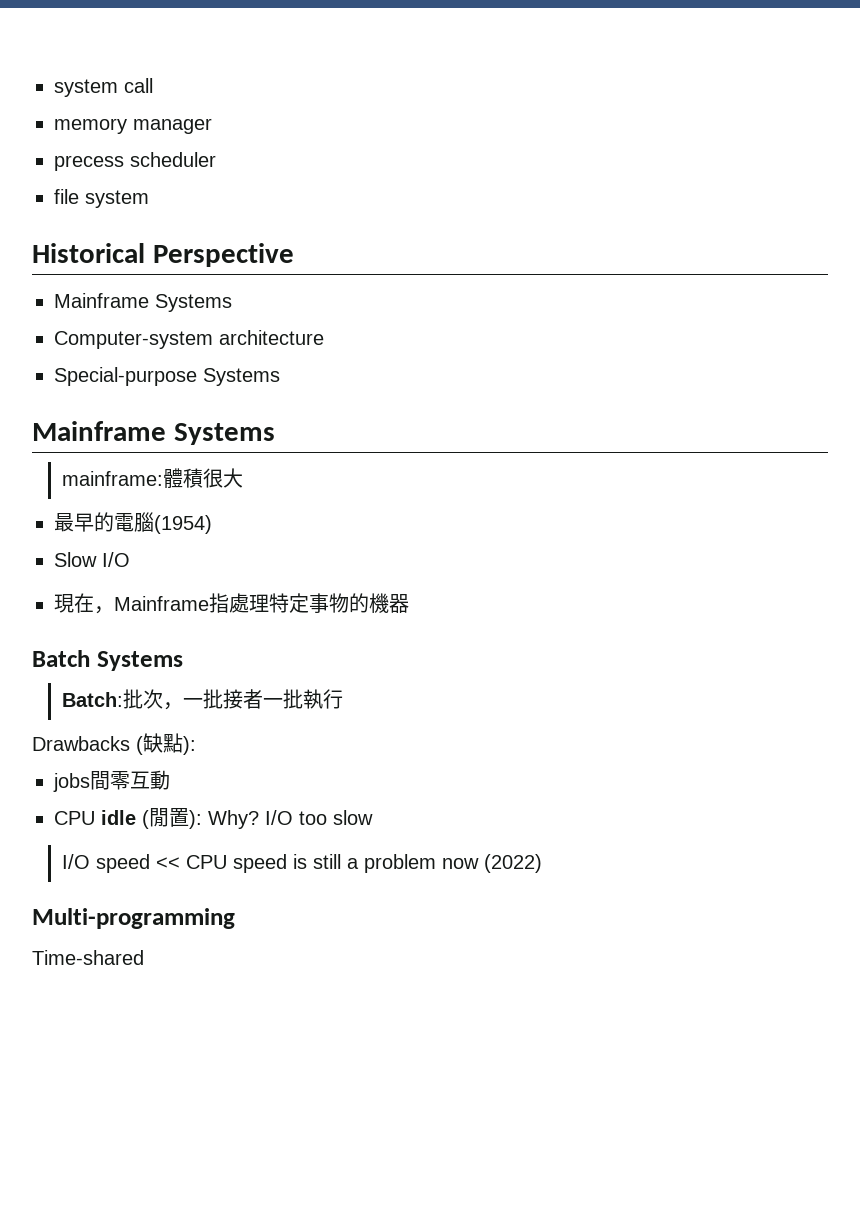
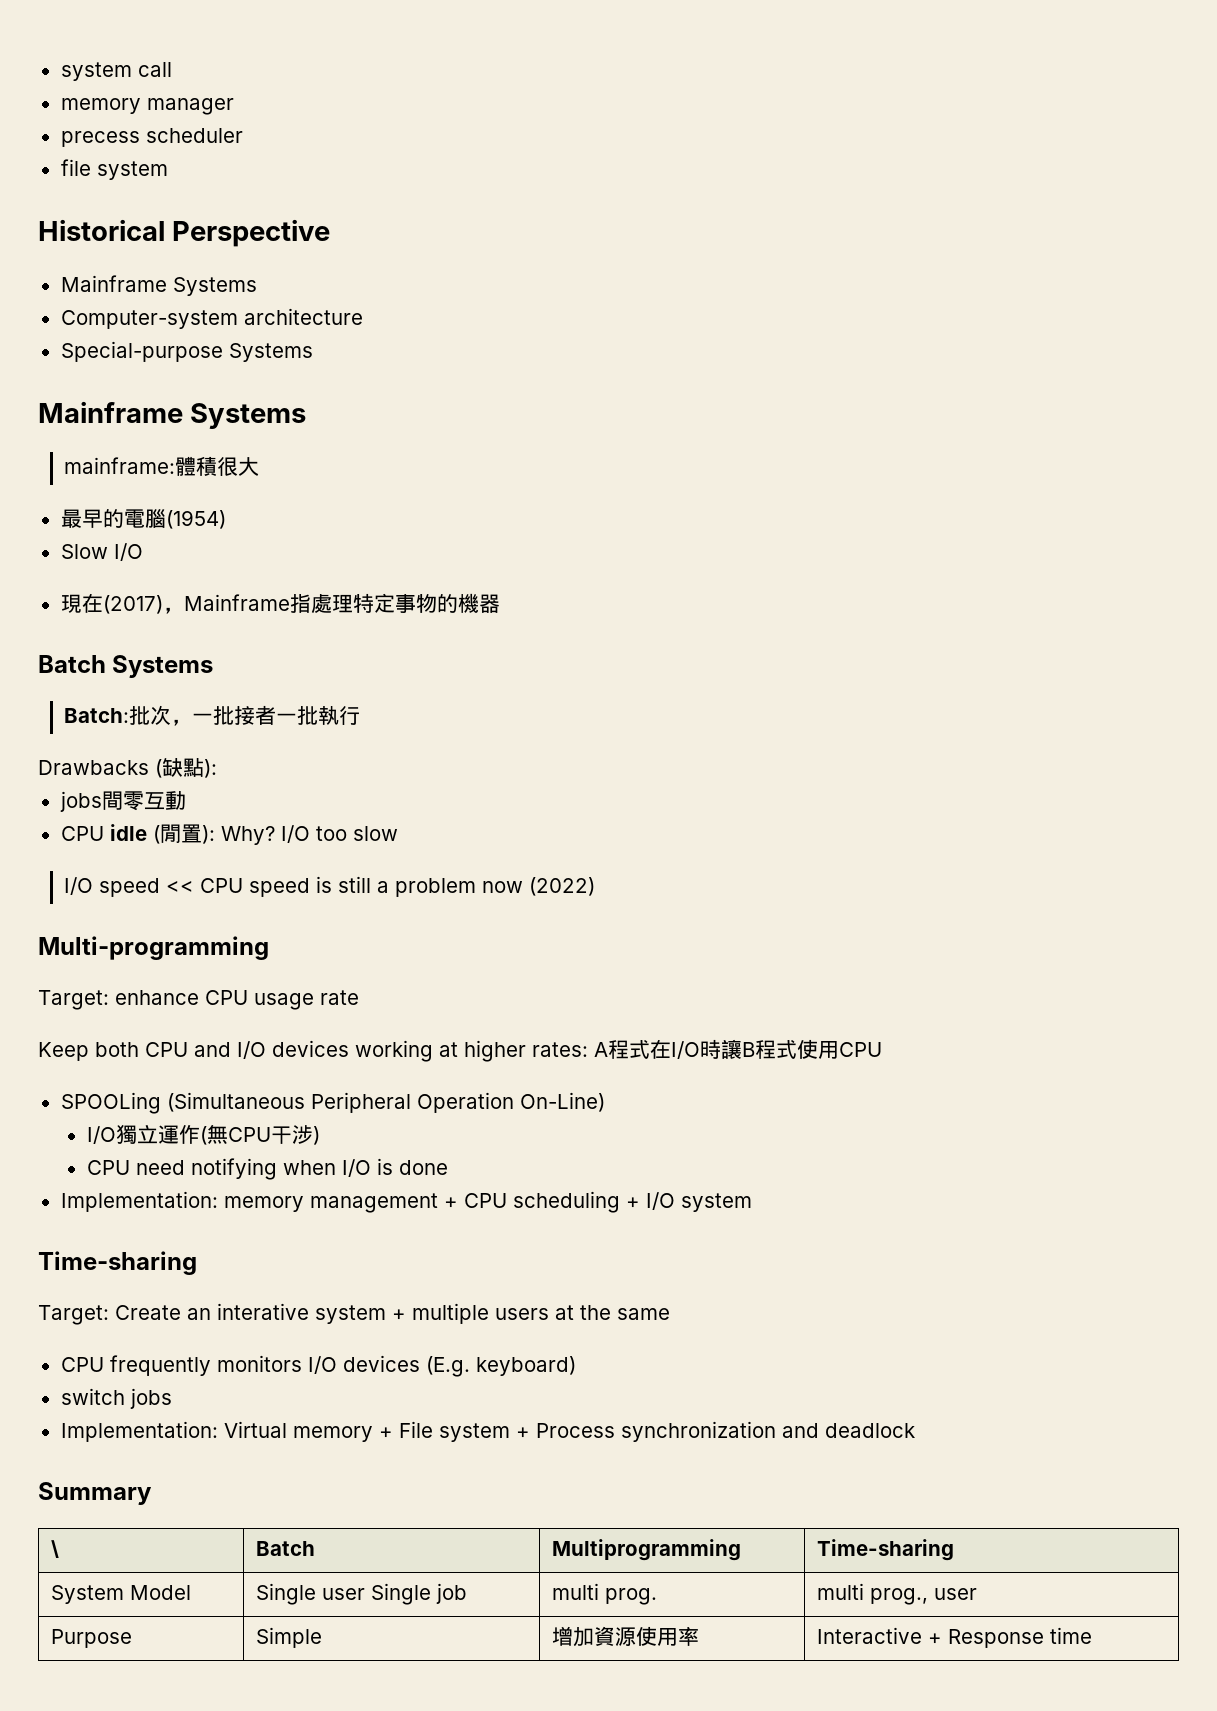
- 現在，Mainframe指處理特定事物的機器
+ 現在(2017)，Mainframe指處理特定事物的機器
- Time-shared
+ Target: enhance CPU usage rate
+ Keep both CPU and I/O devices working at higher rates: A程式在I/O時讓B程式使用CPU
+ SPOOLing (Simultaneous Peripheral Operation On-Line)
+ I/O獨立運作(無CPU干涉)
+ CPU need notifying when I/O is done
+ Implementation: memory management + CPU scheduling + I/O system
+ Time-sharing
+ Target: Create an interative system + multiple users at the same
+ CPU frequently monitors I/O devices (E.g. keyboard)
+ switch jobs
+ Implementation: Virtual memory + File system + Process synchronization and deadlock
+ Summary
+ \ | Batch | Multiprogramming | Time-sharing
+ System Model | Single user Single job | multi prog. | multi prog., user
+ Purpose | Simple | 增加資源使用率 | Interactive + Response time

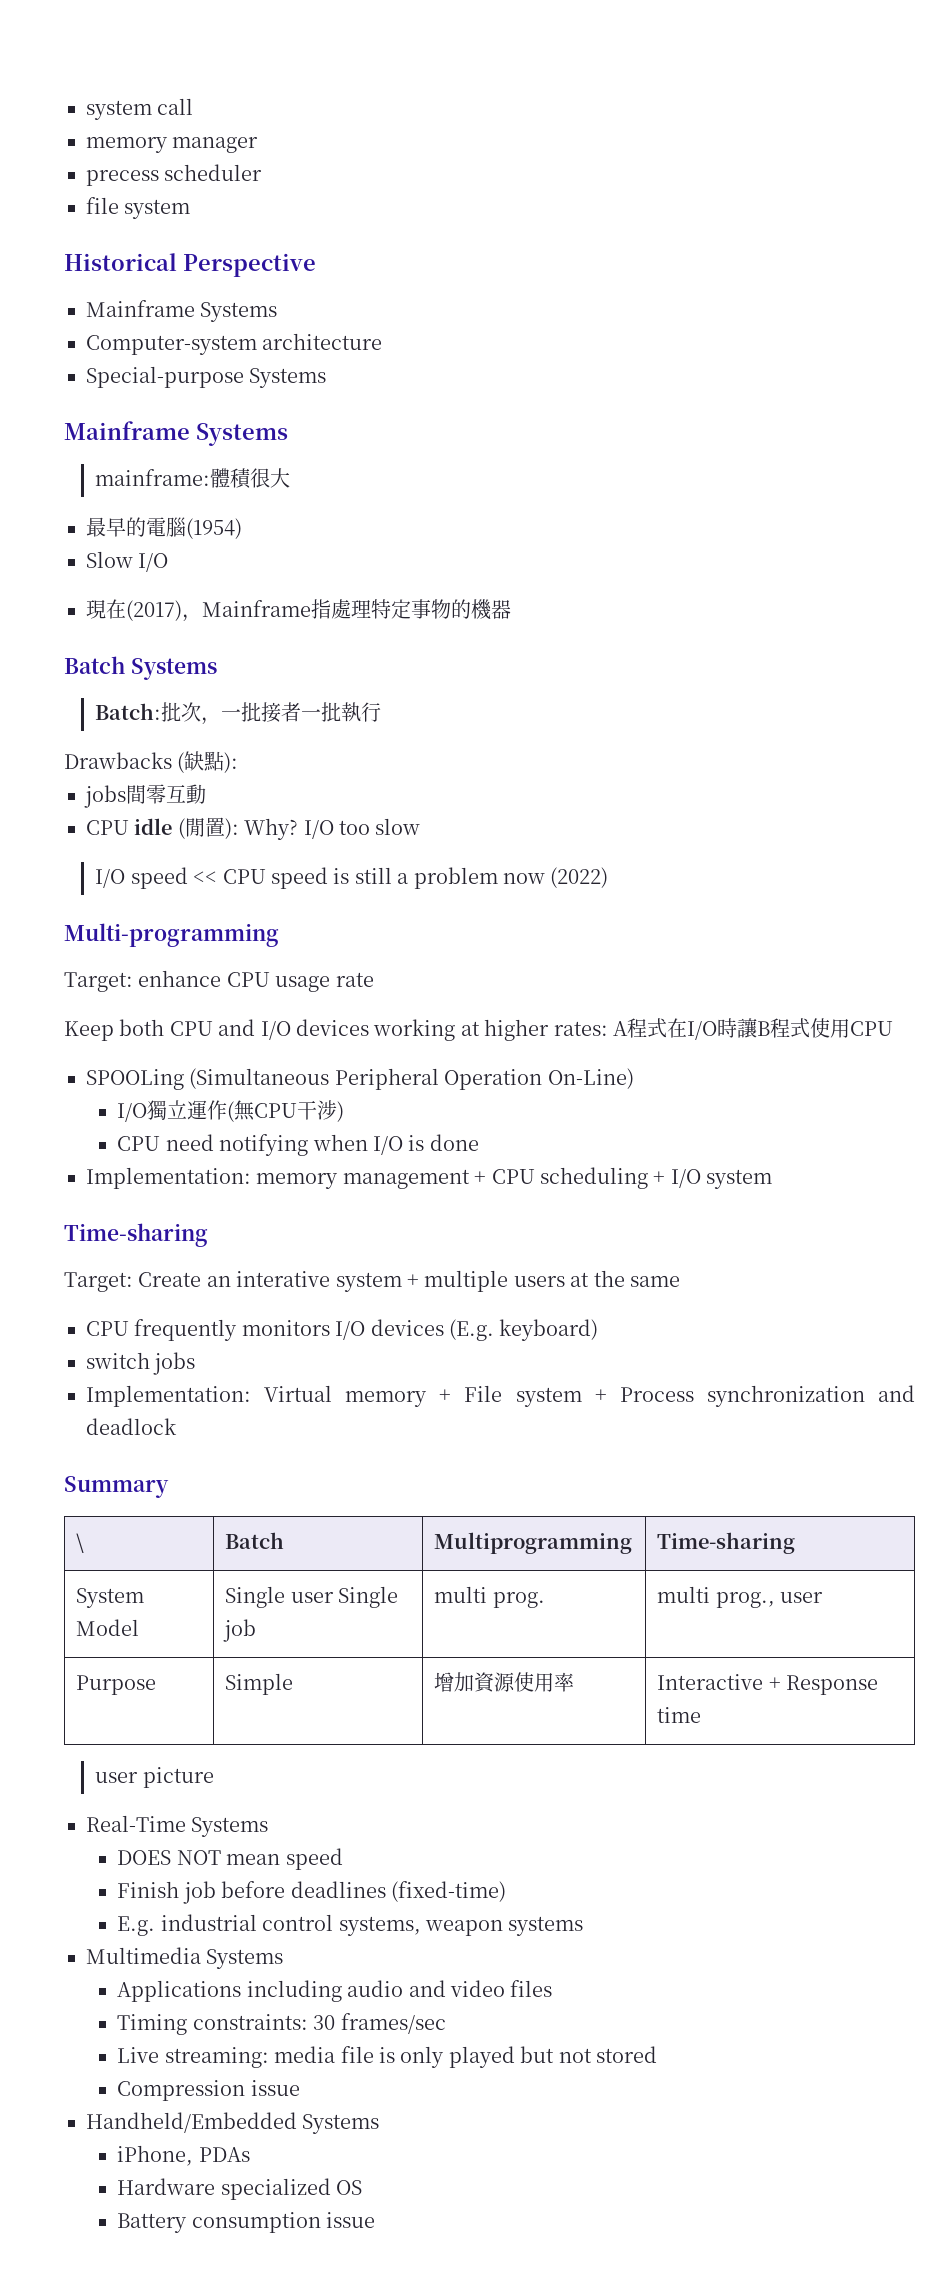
+ user picture
+ Real-Time Systems
+ DOES NOT mean speed
+ Finish job before deadlines (fixed-time)
+ E.g. industrial control systems, weapon systems
+ Multimedia Systems
+ Applications including audio and video files
+ Timing constraints: 30 frames/sec
+ Live streaming: media file is only played but not stored
+ Compression issue
+ Handheld/Embedded Systems
+ iPhone, PDAs
+ Hardware specialized OS
+ Battery consumption issue

